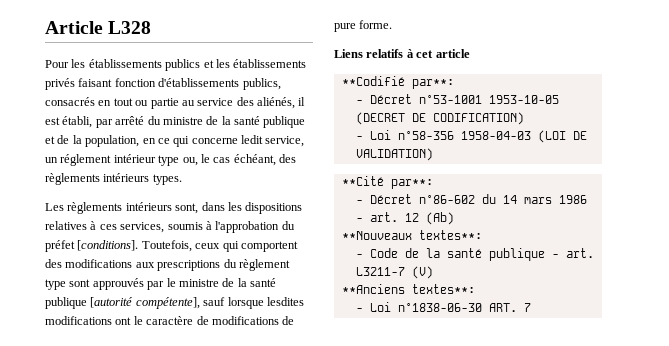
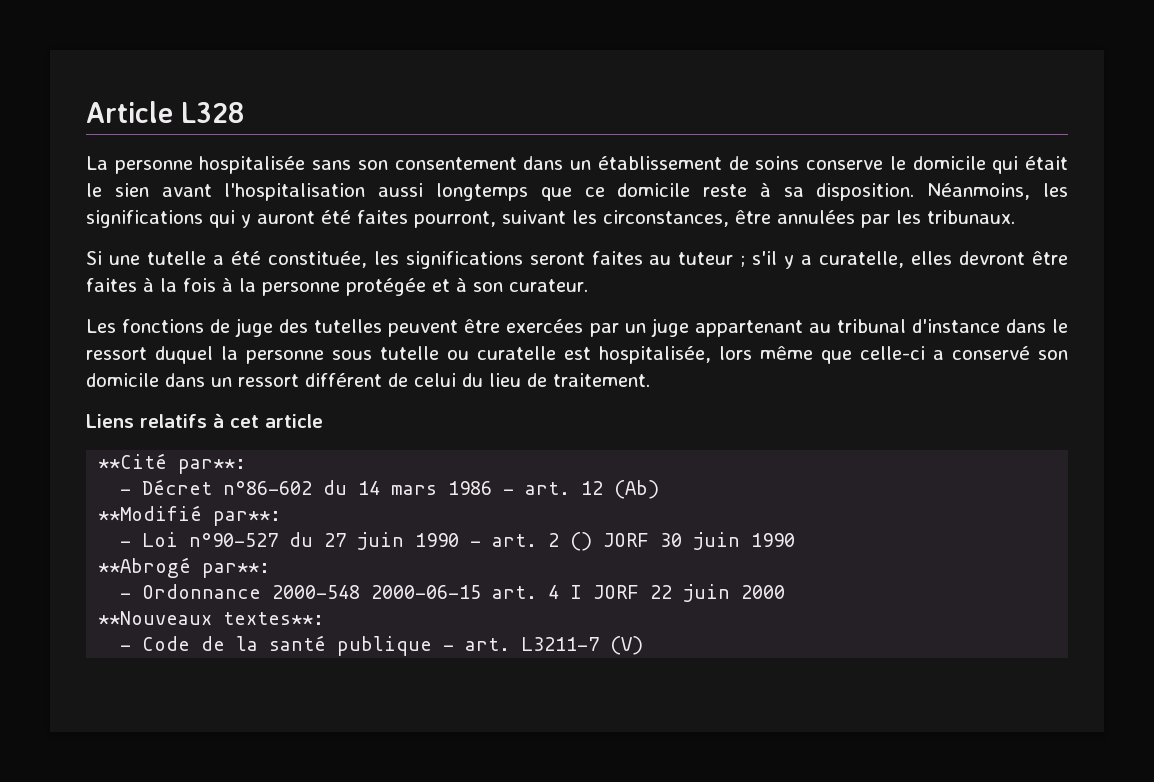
- Pour les établissements publics et les établissements privés faisant fonction d'établissements publics, consacrés en tout ou partie au service des aliénés, il est établi, par arrêté du ministre de la santé publique et de la population, en ce qui concerne ledit service, un réglement intérieur type ou, le cas échéant, des règlements intérieurs types.
- Les règlements intérieurs sont, dans les dispositions relatives à ces services, soumis à l'approbation du préfet [conditions]. Toutefois, ceux qui comportent des modifications aux prescriptions du règlement type sont approuvés par le ministre de la santé publique [autorité compétente], sauf lorsque lesdites modifications ont le caractère de modifications de pure forme.
+ La personne hospitalisée sans son consentement dans un établissement de soins conserve le domicile qui était le sien avant l'hospitalisation aussi longtemps que ce domicile reste à sa disposition. Néanmoins, les significations qui y auront été faites pourront, suivant les circonstances, être annulées par les tribunaux.
+ Si une tutelle a été constituée, les significations seront faites au tuteur ; s'il y a curatelle, elles devront être faites à la fois à la personne protégée et à son curateur.
+ Les fonctions de juge des tutelles peuvent être exercées par un juge appartenant au tribunal d'instance dans le ressort duquel la personne sous tutelle ou curatelle est hospitalisée, lors même que celle-ci a conservé son domicile dans un ressort différent de celui du lieu de traitement.
- **Codifié par**:
- - Décret n°53-1001 1953-10-05 (DECRET DE CODIFICATION)
- - Loi n°58-356 1958-04-03 (LOI DE VALIDATION)
+ **Modifié par**:
+ - Loi n°90-527 du 27 juin 1990 - art. 2 () JORF 30 juin 1990
+ **Abrogé par**:
+ - Ordonnance 2000-548 2000-06-15 art. 4 I JORF 22 juin 2000
- **Anciens textes**:
- - Loi n°1838-06-30 ART. 7

